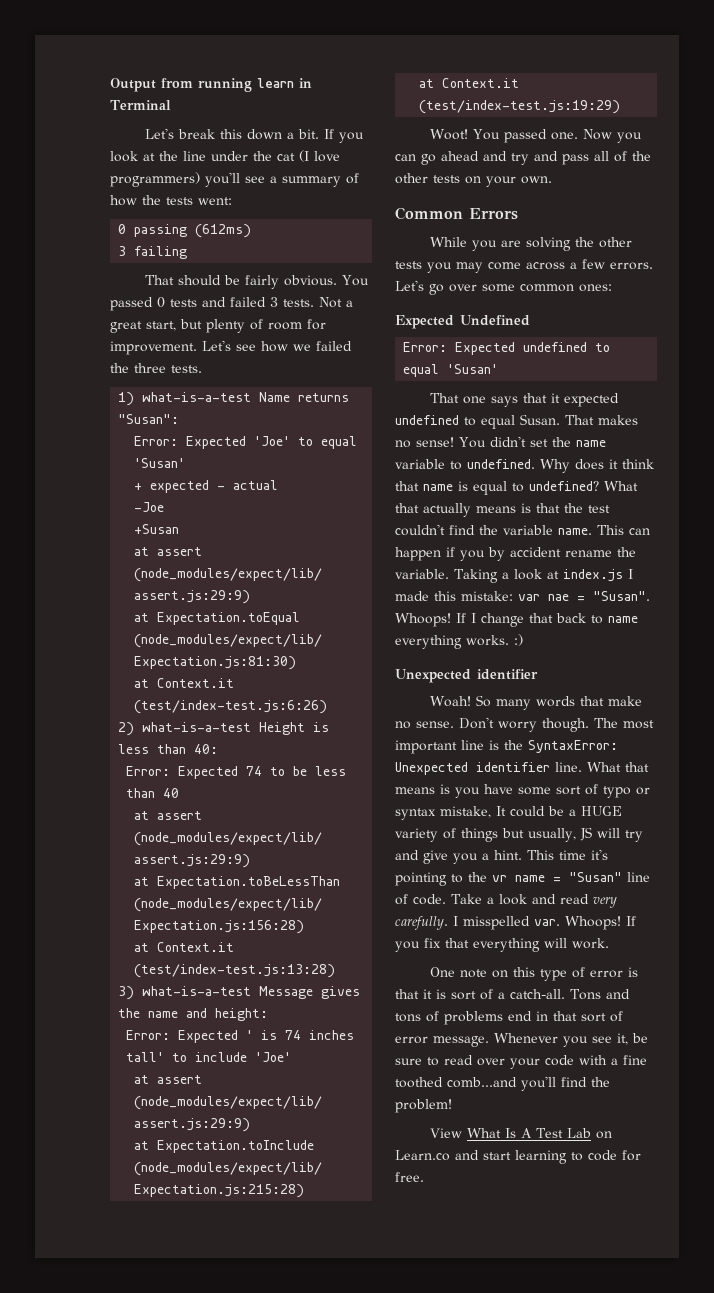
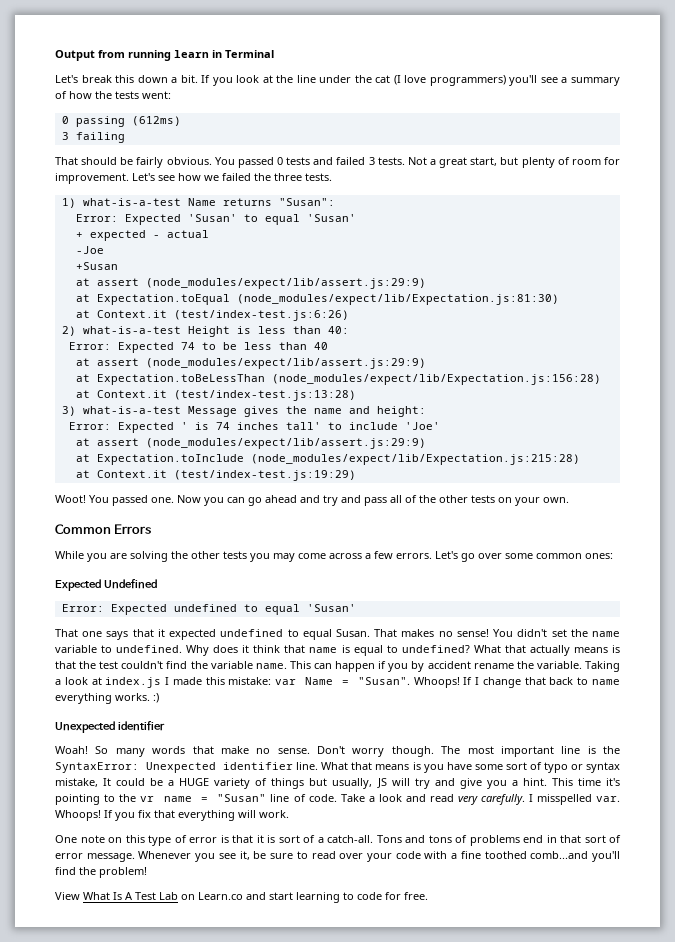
- Error: Expected 'Joe' to equal 'Susan'
+ Error: Expected 'Susan' to equal 'Susan'
- Taking a look at index.js I made this mistake: var nae = "Susan".
+ Taking a look at index.js I made this mistake: var Name = "Susan".

